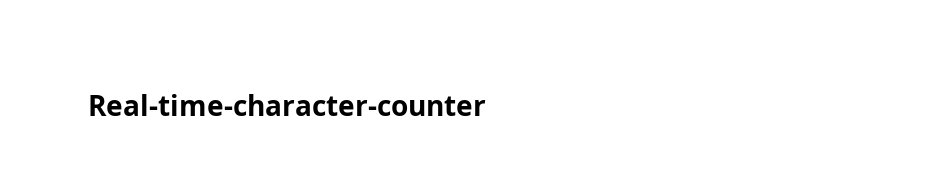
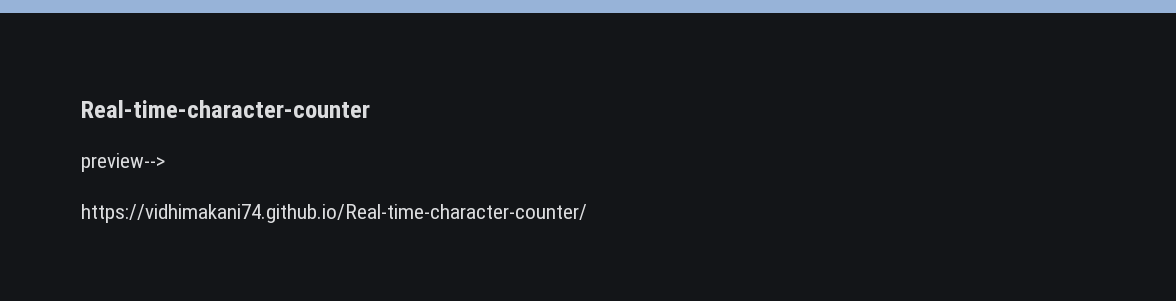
+ preview-->
+ https://vidhimakani74.github.io/Real-time-character-counter/

